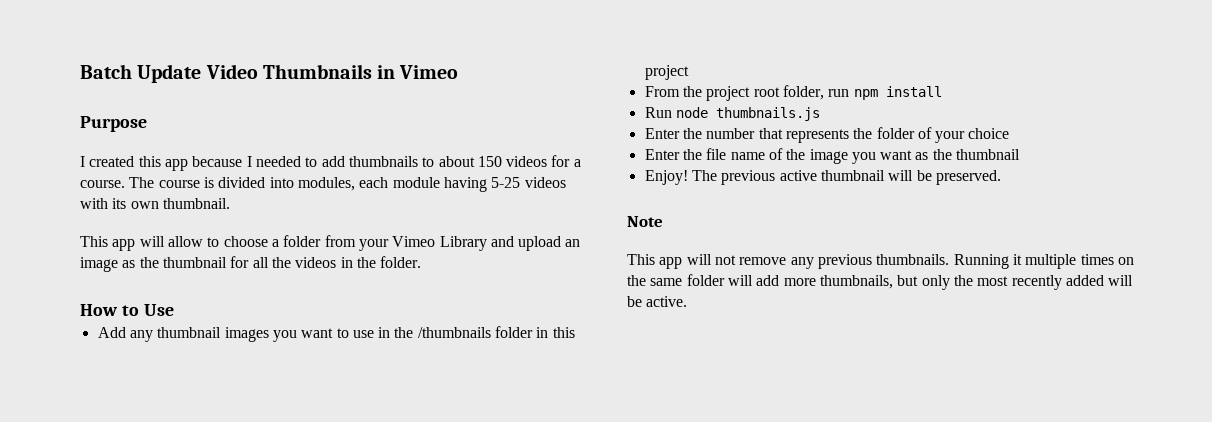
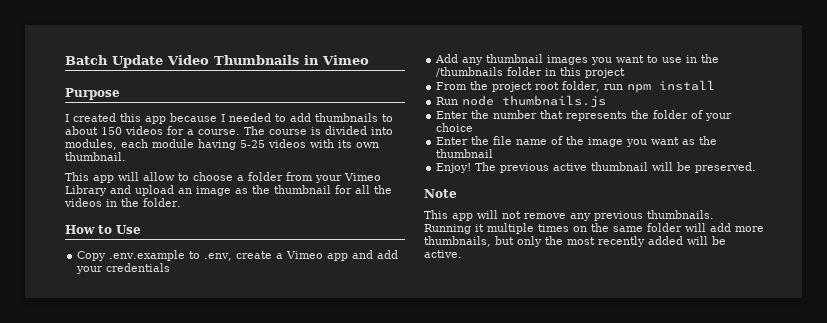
+ Copy .env.example to .env, create a Vimeo app and add your credentials

